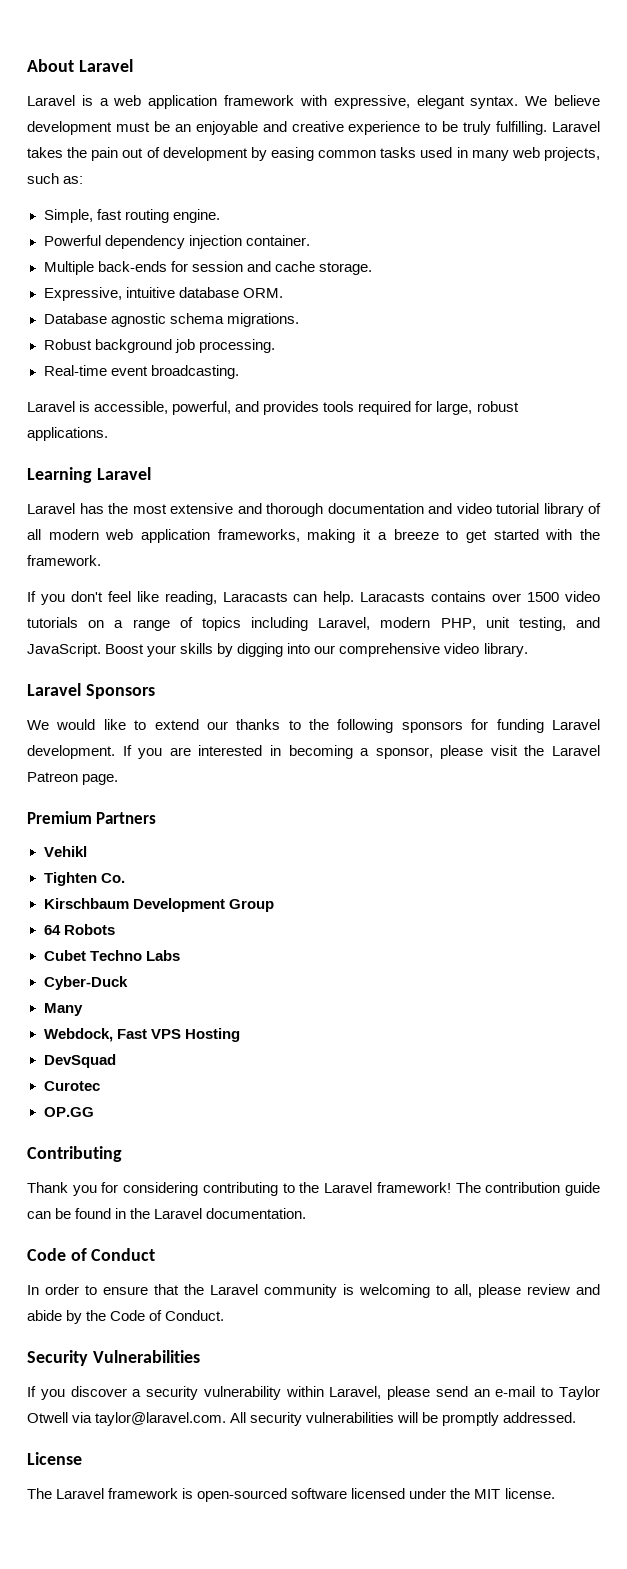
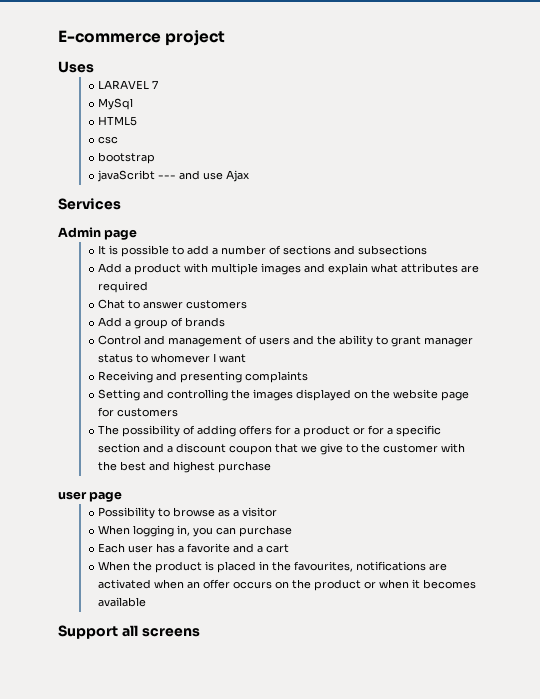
- About Laravel
- Laravel is a web application framework with expressive, elegant syntax. We believe development must be an enjoyable and creative experience to be truly fulfilling. Laravel takes the pain out of development by easing common tasks used in many web projects, such as:
- Simple, fast routing engine.
- Powerful dependency injection container.
- Multiple back-ends for session and cache storage.
- Expressive, intuitive database ORM.
- Database agnostic schema migrations.
- Robust background job processing.
- Real-time event broadcasting.
- Laravel is accessible, powerful, and provides tools required for large, robust applications.
- Learning Laravel
- Laravel has the most extensive and thorough documentation and video tutorial library of all modern web application frameworks, making it a breeze to get started with the framework.
- If you don't feel like reading, Laracasts can help. Laracasts contains over 1500 video tutorials on a range of topics including Laravel, modern PHP, unit testing, and JavaScript. Boost your skills by digging into our comprehensive video library.
- Laravel Sponsors
- We would like to extend our thanks to the following sponsors for funding Laravel development. If you are interested in becoming a sponsor, please visit the Laravel Patreon page.
- Premium Partners
- Vehikl
- Tighten Co.
- Kirschbaum Development Group
- 64 Robots
- Cubet Techno Labs
- Cyber-Duck
- Many
- Webdock, Fast VPS Hosting
- DevSquad
- Curotec
- OP.GG
- Contributing
- Thank you for considering contributing to the Laravel framework! The contribution guide can be found in the Laravel documentation.
- Code of Conduct
- In order to ensure that the Laravel community is welcoming to all, please review and abide by the Code of Conduct.
- Security Vulnerabilities
- If you discover a security vulnerability within Laravel, please send an e-mail to Taylor Otwell via taylor@laravel.com. All security vulnerabilities will be promptly addressed.
- License
- The Laravel framework is open-sourced software licensed under the MIT license.
+ E-commerce project
+ Uses
+ LARAVEL 7
+ MySql
+ HTML5
+ csc
+ bootstrap
+ javaScribt --- and use Ajax
+ Services
+ Admin page
+ It is possible to add a number of sections and subsections
+ Add a product with multiple images and explain what attributes are required
+ Chat to answer customers
+ Add a group of brands
+ Control and management of users and the ability to grant manager status to whomever I want
+ Receiving and presenting complaints
+ Setting and controlling the images displayed on the website page for customers
+ The possibility of adding offers for a product or for a specific section and a discount coupon that we give to the customer with the best and highest purchase
+ user page
+ Possibility to browse as a visitor
+ When logging in, you can purchase
+ Each user has a favorite and a cart
+ When the product is placed in the favourites, notifications are activated when an offer occurs on the product or when it becomes available
+ Support all screens

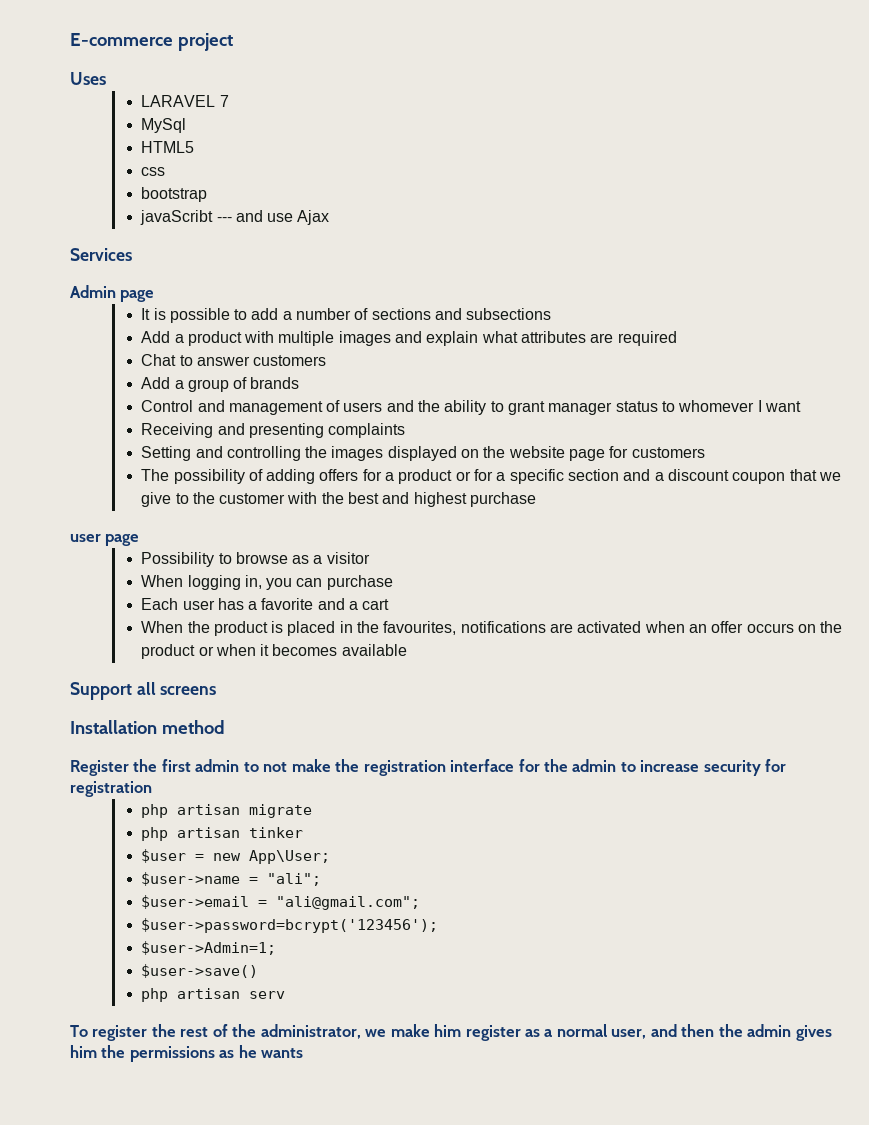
- csc
+ css
+ Installation method
+ Register the first admin to not make the registration interface for the admin to increase security for registration
+ php artisan migrate
+ php artisan tinker
+ $user = new App\User;
+ $user->name = "ali";
+ $user->email = "ali@gmail.com";
+ $user->password=bcrypt('123456');
+ $user->Admin=1;
+ $user->save()
+ php artisan serv
+ To register the rest of the administrator, we make him register as a normal user, and then the admin gives him the permissions as he wants

